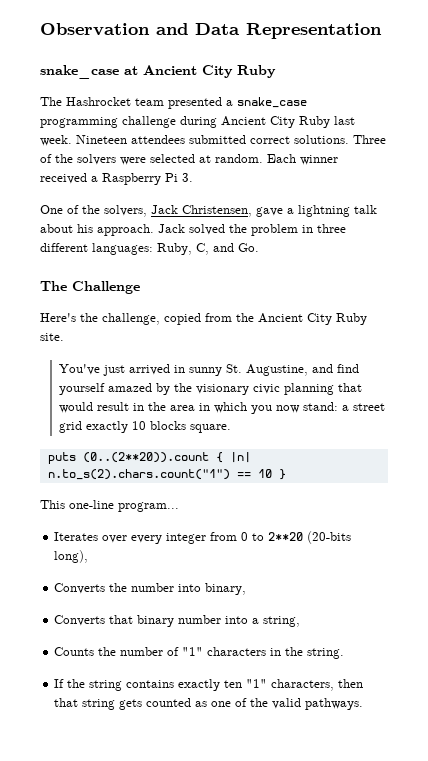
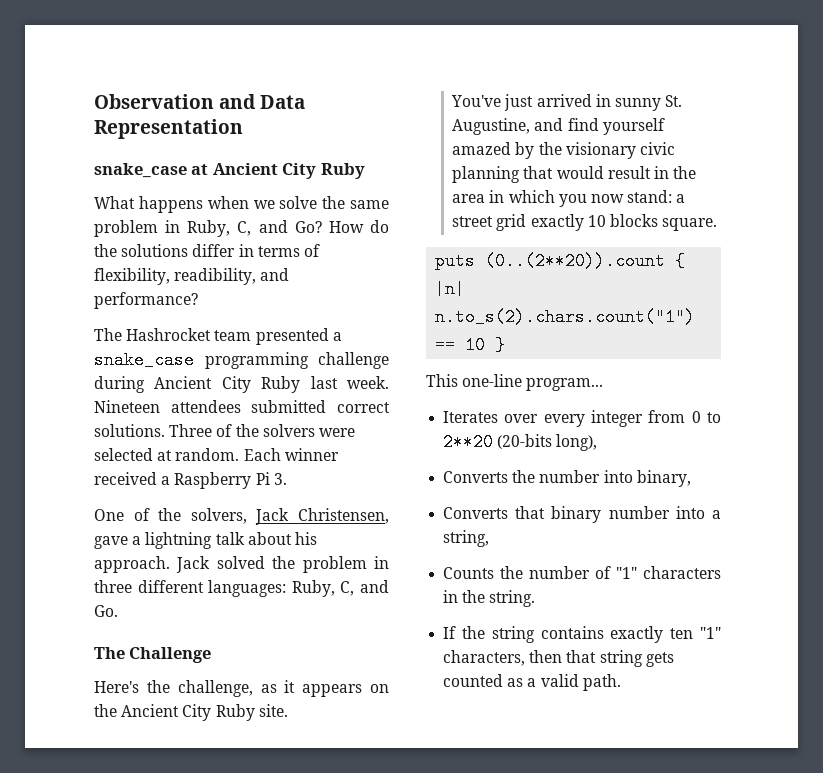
+ What happens when we solve the same problem in Ruby, C, and Go? How do the solutions differ in terms of flexibility, readibility, and performance?
- Here's the challenge, copied from the Ancient City Ruby site.
+ Here's the challenge, as it appears on the Ancient City Ruby site.
- If the string contains exactly ten "1" characters, then that string gets counted as one of the valid pathways.
+ If the string contains exactly ten "1" characters, then that string gets counted as a valid path.

